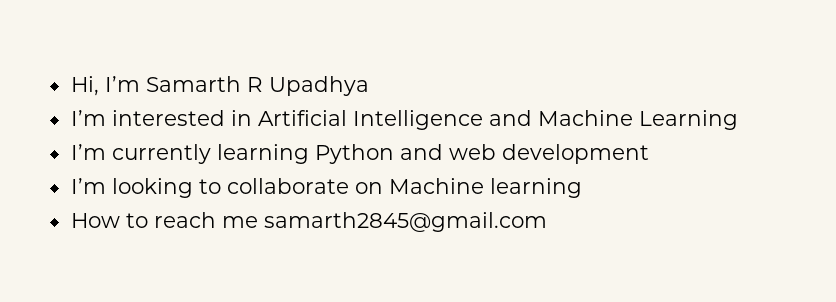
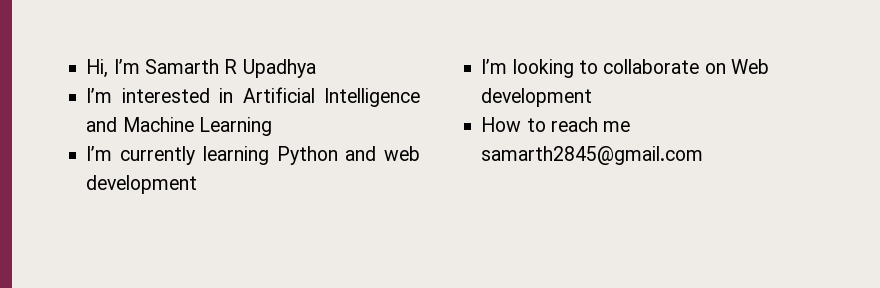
- I’m looking to collaborate on Machine learning
+ I’m looking to collaborate on Web development

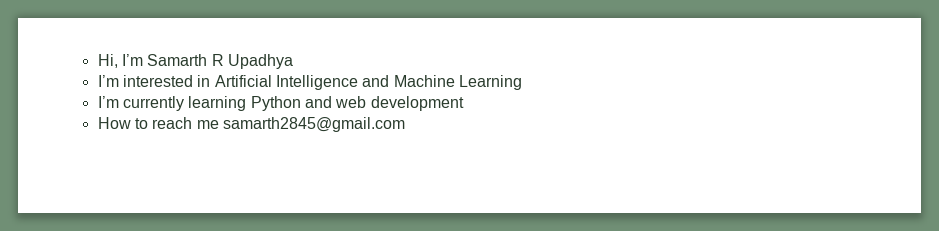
- I’m looking to collaborate on Web development

